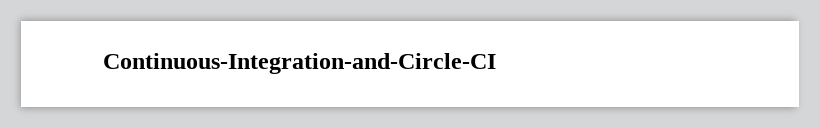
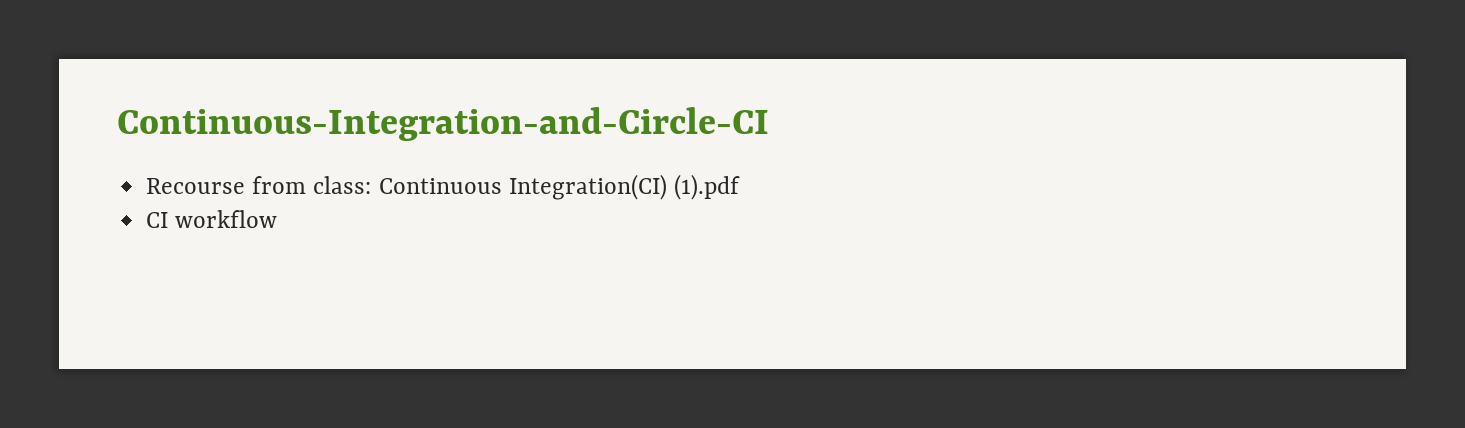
+ Recourse from class: Continuous Integration(CI) (1).pdf
+ CI workflow

